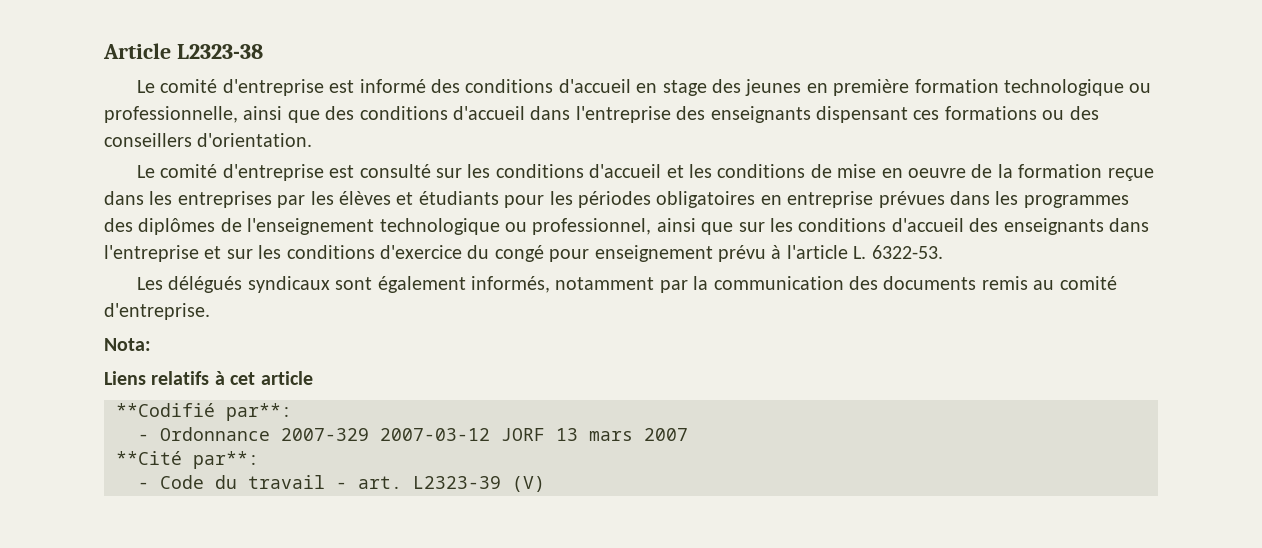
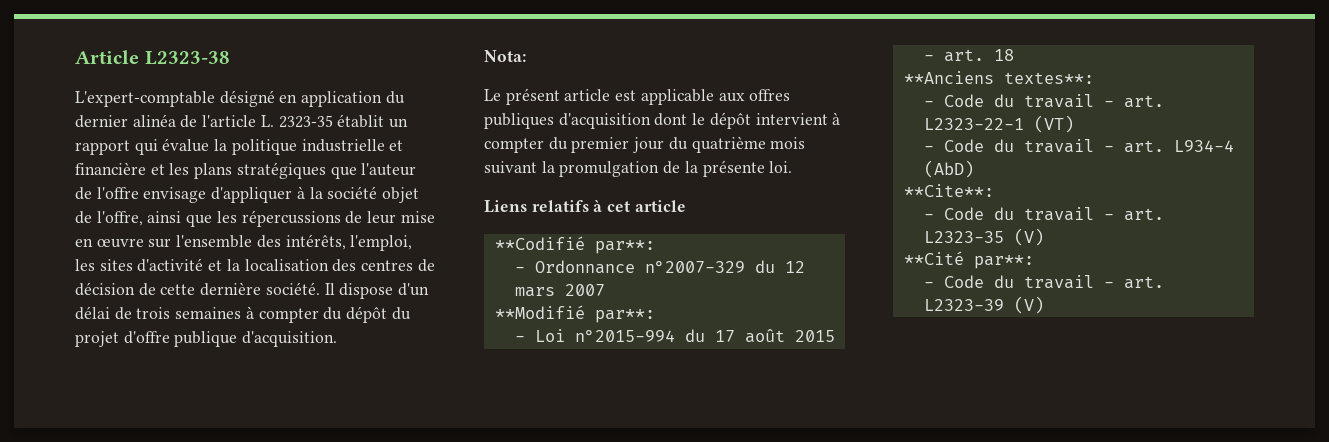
- Le comité d'entreprise est informé des conditions d'accueil en stage des jeunes en première formation technologique ou professionnelle, ainsi que des conditions d'accueil dans l'entreprise des enseignants dispensant ces formations ou des conseillers d'orientation.
- Le comité d'entreprise est consulté sur les conditions d'accueil et les conditions de mise en oeuvre de la formation reçue dans les entreprises par les élèves et étudiants pour les périodes obligatoires en entreprise prévues dans les programmes des diplômes de l'enseignement technologique ou professionnel, ainsi que sur les conditions d'accueil des enseignants dans l'entreprise et sur les conditions d'exercice du congé pour enseignement prévu à l'article L. 6322-53.
- Les délégués syndicaux sont également informés, notamment par la communication des documents remis au comité d'entreprise.
+ L'expert-comptable désigné en application du dernier alinéa de l'article L. 2323-35 établit un rapport qui évalue la politique industrielle et financière et les plans stratégiques que l'auteur de l'offre envisage d'appliquer à la société objet de l'offre, ainsi que les répercussions de leur mise en œuvre sur l'ensemble des intérêts, l'emploi, les sites d'activité et la localisation des centres de décision de cette dernière société. Il dispose d'un délai de trois semaines à compter du dépôt du projet d'offre publique d'acquisition.
  Nota:
+ Le présent article est applicable aux offres publiques d'acquisition dont le dépôt intervient à compter du premier jour du quatrième mois suivant la promulgation de la présente loi.
- - Ordonnance 2007-329 2007-03-12 JORF 13 mars 2007
+ - Ordonnance n°2007-329 du 12 mars 2007
+ **Modifié par**:
+ - Loi n°2015-994 du 17 août 2015 - art. 18
+ **Anciens textes**:
+ - Code du travail - art. L2323-22-1 (VT)
+ - Code du travail - art. L934-4 (AbD)
+ **Cite**:
+ - Code du travail - art. L2323-35 (V)

